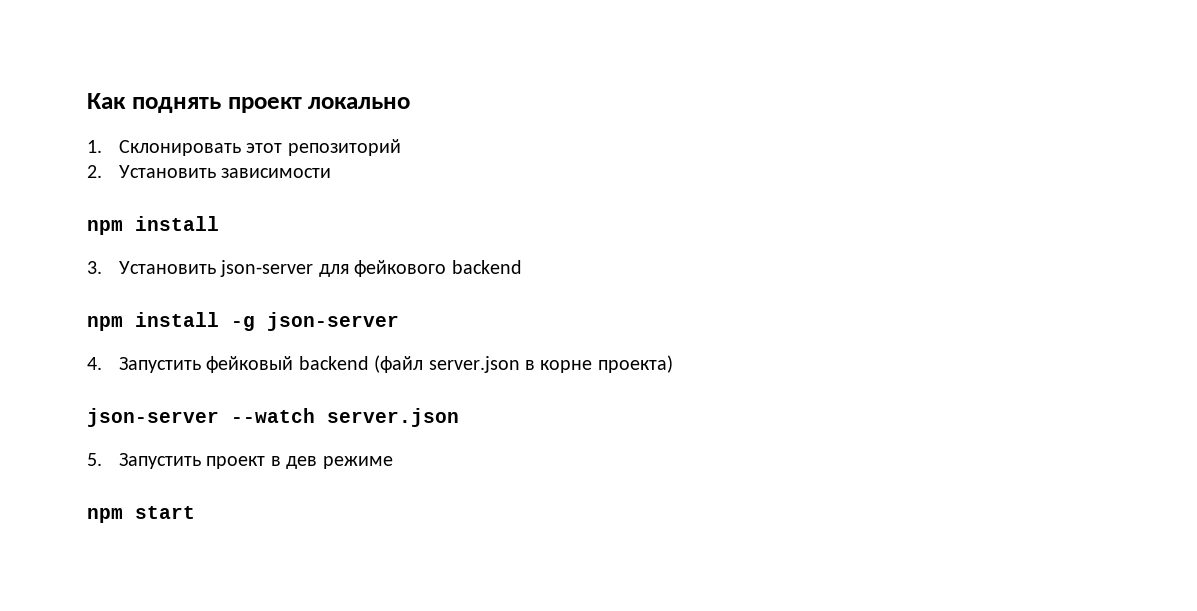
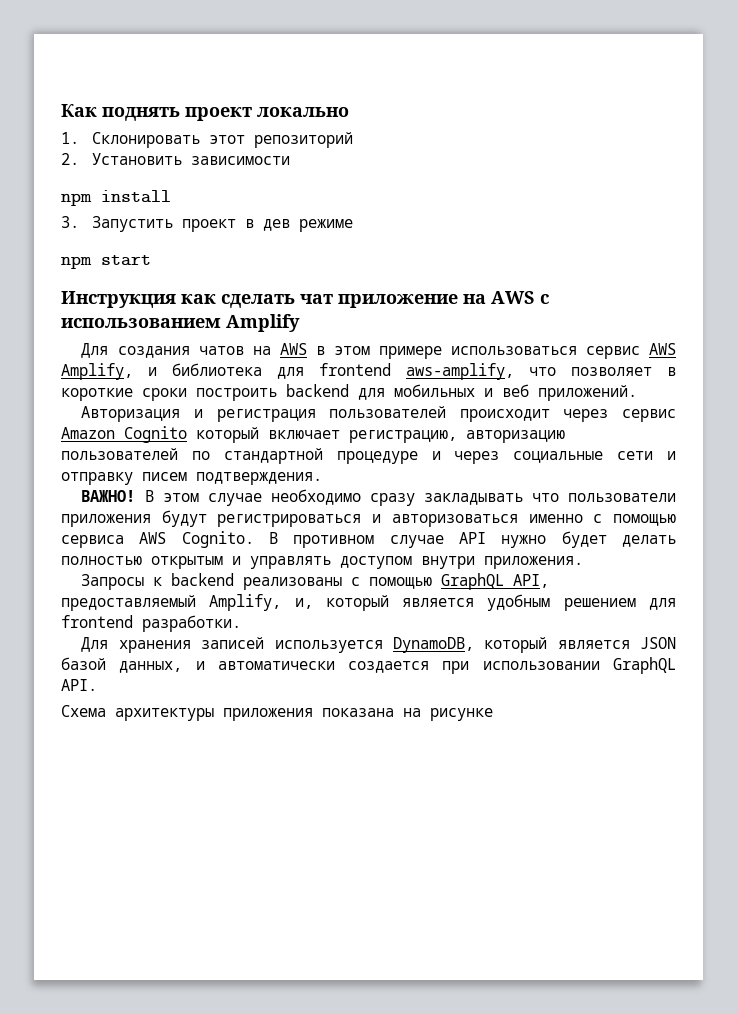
- 3. Установить json-server для фейкового backend
- npm install -g json-server
- 4. Запустить фейковый backend (файл server.json в корне проекта)
- json-server --watch server.json
- 5. Запустить проект в дев режиме
+ 3. Запустить проект в дев режиме
+ Инструкция как сделать чат приложение на AWS c использованием Amplify
+ Для создания чатов на AWS в этом примере использоваться сервис AWS Amplify, и библиотека для frontend aws-amplify, что позволяет в короткие сроки построить backend для мобильных и веб приложений.
+ Авторизация и регистрация пользователей происходит через сервис Amazon Cognito который включает регистрацию, авторизацию пользователей по стандартной процедуре и через социальные сети и отправку писем подтверждения.
+ ВАЖНО! В этом случае необходимо сразу закладывать что пользователи приложения будут регистрироваться и авторизоваться именно с помощью сервиса AWS Cognito. В противном случае API нужно будет делать полностью открытым и управлять доступом внутри приложения.
+ Запросы к backend реализованы с помощью GraphQL API, предоставляемый Amplify, и, который является удобным решением для frontend разработки.
+ Для хранения записей используется DynamoDB, который является JSON базой данных, и автоматически создается при использовании GraphQL API.
+ Схема архитектуры приложения показана на рисунке

